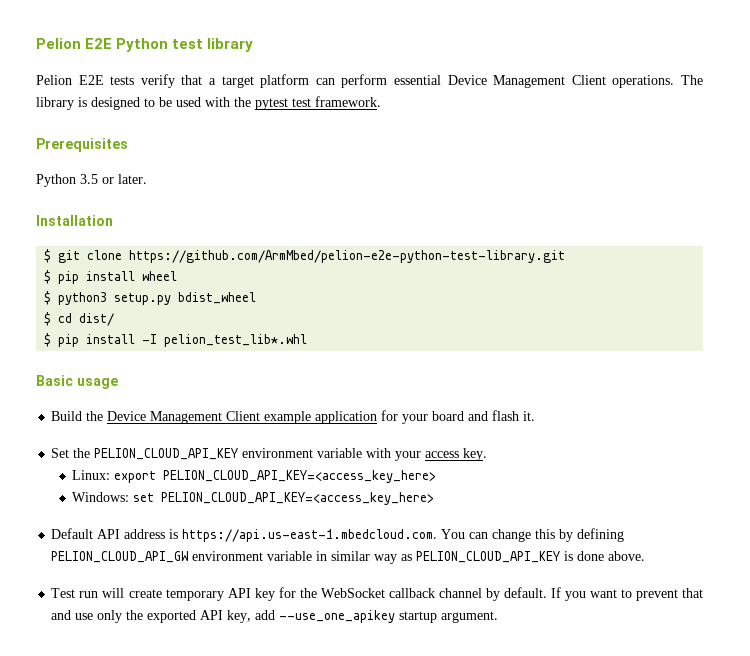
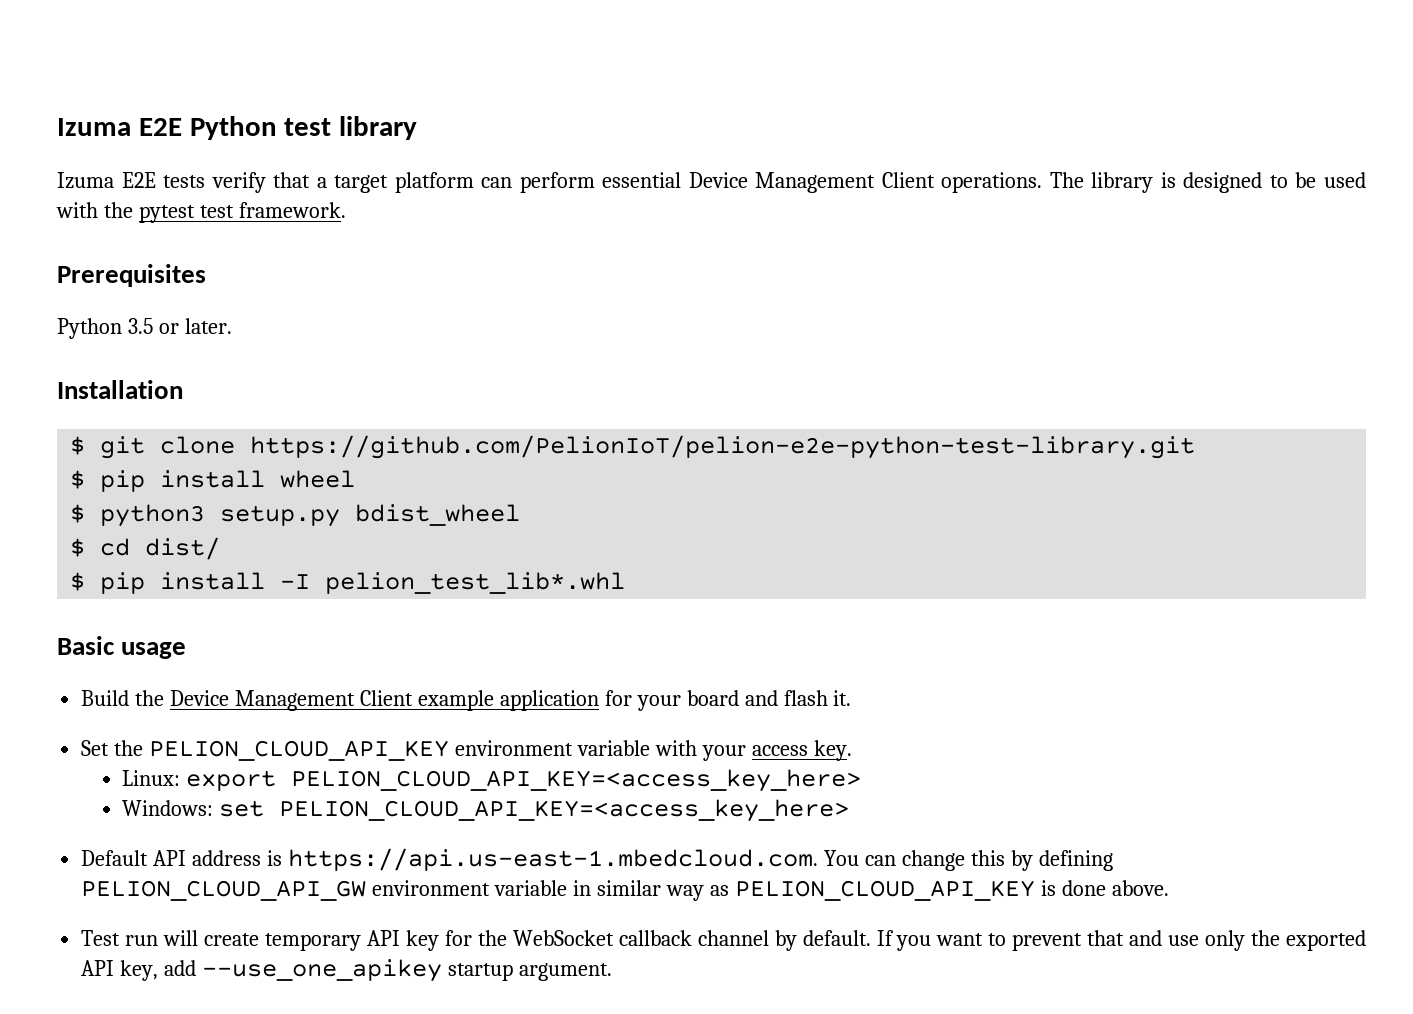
- Pelion E2E Python test library
+ Izuma E2E Python test library
- Pelion E2E tests verify that a target platform can perform essential Device Management Client operations.
+ Izuma E2E tests verify that a target platform can perform essential Device Management Client operations.
- $ git clone https://github.com/ArmMbed/pelion-e2e-python-test-library.git
+ $ git clone https://github.com/PelionIoT/pelion-e2e-python-test-library.git

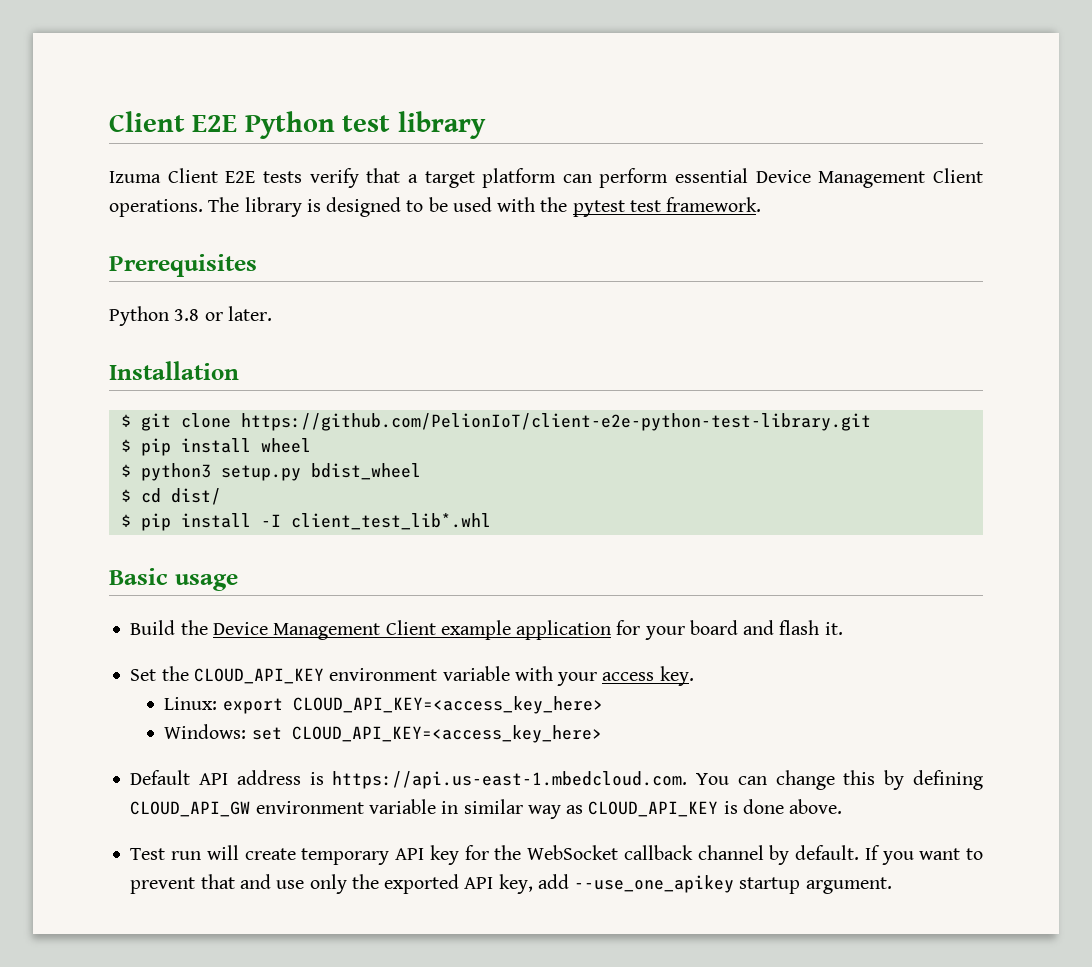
- Izuma E2E Python test library
+ Client E2E Python test library
- Izuma E2E tests verify that a target platform can perform essential Device Management Client operations.
+ Izuma Client E2E tests verify that a target platform can perform essential Device Management Client operations.
- Python 3.5 or later.
+ Python 3.8 or later.
- $ git clone https://github.com/PelionIoT/pelion-e2e-python-test-library.git
+ $ git clone https://github.com/PelionIoT/client-e2e-python-test-library.git
- $ pip install -I pelion_test_lib*.whl
+ $ pip install -I client_test_lib*.whl
- Set the PELION_CLOUD_API_KEY environment variable with your access key.
+ Set the CLOUD_API_KEY environment variable with your access key.
- Linux: export PELION_CLOUD_API_KEY=<access_key_here>
+ Linux: export CLOUD_API_KEY=<access_key_here>
- Windows: set PELION_CLOUD_API_KEY=<access_key_here>
+ Windows: set CLOUD_API_KEY=<access_key_here>
- Default API address is https://api.us-east-1.mbedcloud.com. You can change this by defining PELION_CLOUD_API_GW environment variable in similar way as PELION_CLOUD_API_KEY is done above.
+ Default API address is https://api.us-east-1.mbedcloud.com. You can change this by defining CLOUD_API_GW environment variable in similar way as CLOUD_API_KEY is done above.

